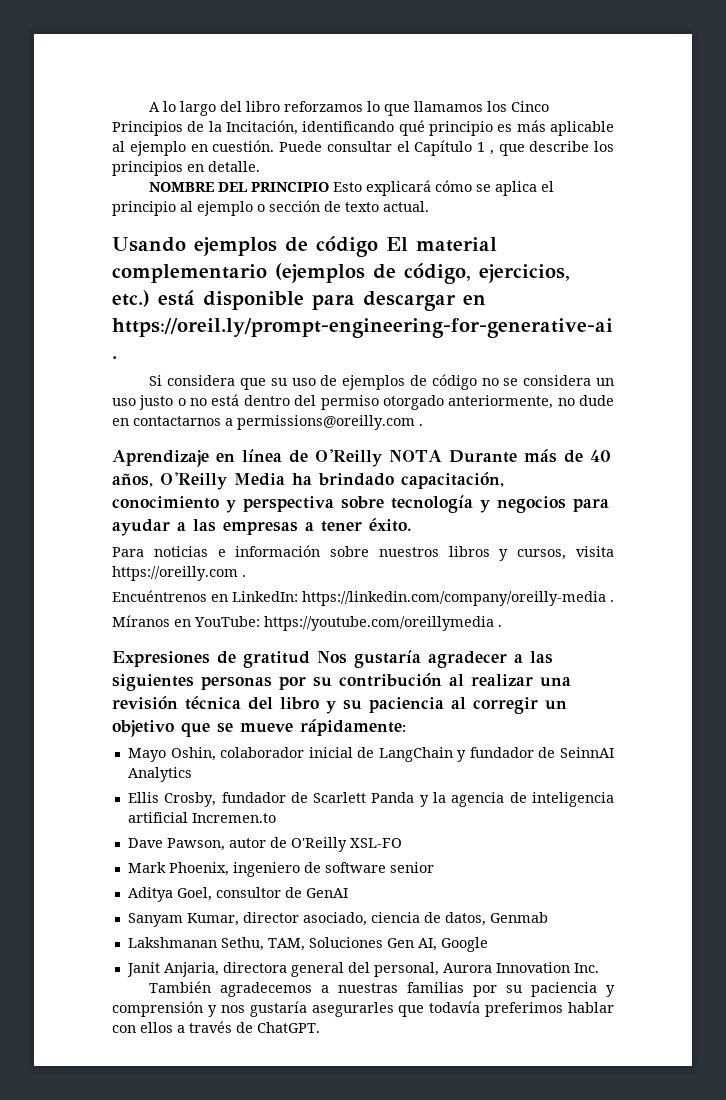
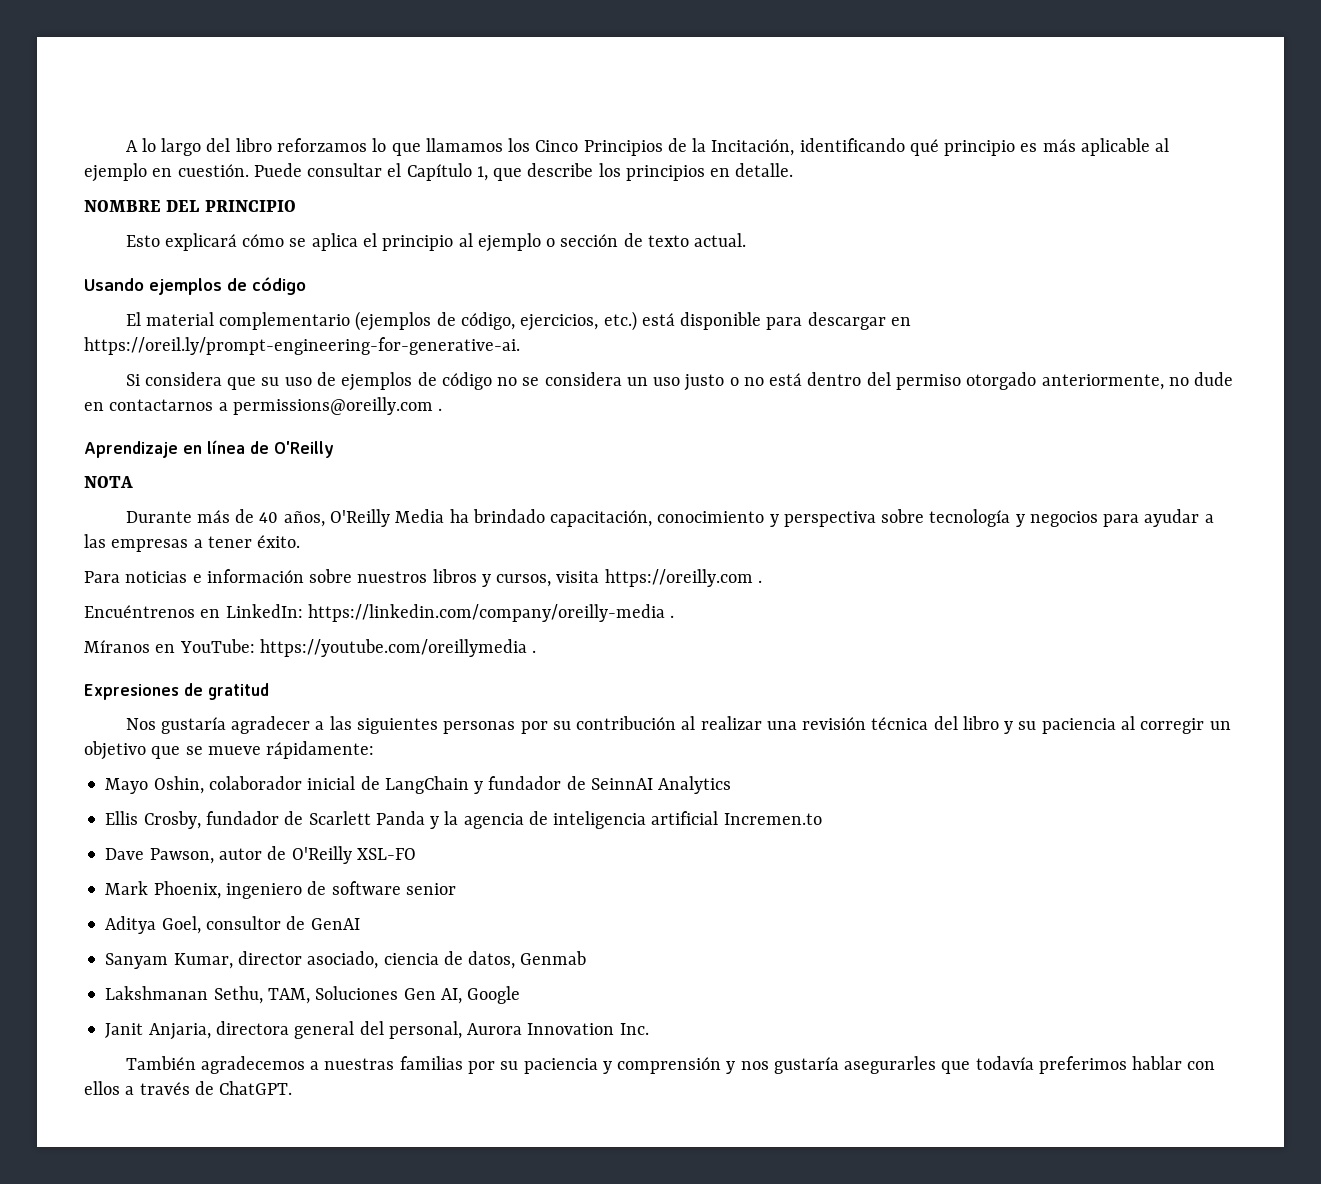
- Puede consultar el Capítulo 1 , que describe los principios en detalle.
+ Puede consultar el Capítulo 1, que describe los principios en detalle.
- NOMBRE DEL PRINCIPIO Esto explicará cómo se aplica el principio al ejemplo o sección de texto actual.
+ NOMBRE DEL PRINCIPIO
+ Esto explicará cómo se aplica el principio al ejemplo o sección de texto actual.
- Usando ejemplos de código El material complementario (ejemplos de código, ejercicios, etc.) está disponible para descargar en https://oreil.ly/prompt-engineering-for-generative-ai .
+ Usando ejemplos de código
+ El material complementario (ejemplos de código, ejercicios, etc.) está disponible para descargar en https://oreil.ly/prompt-engineering-for-generative-ai.
- Aprendizaje en línea de O'Reilly NOTA Durante más de 40 años, O'Reilly Media ha brindado capacitación, conocimiento y perspectiva sobre tecnología y negocios para ayudar a las empresas a tener éxito.
+ Aprendizaje en línea de O'Reilly
+ NOTA
+ Durante más de 40 años, O'Reilly Media ha brindado capacitación, conocimiento y perspectiva sobre tecnología y negocios para ayudar a las empresas a tener éxito.
- Expresiones de gratitud Nos gustaría agradecer a las siguientes personas por su contribución al realizar una revisión técnica del libro y su paciencia al corregir un objetivo que se mueve rápidamente:
+ Expresiones de gratitud
+ Nos gustaría agradecer a las siguientes personas por su contribución al realizar una revisión técnica del libro y su paciencia al corregir un objetivo que se mueve rápidamente:

